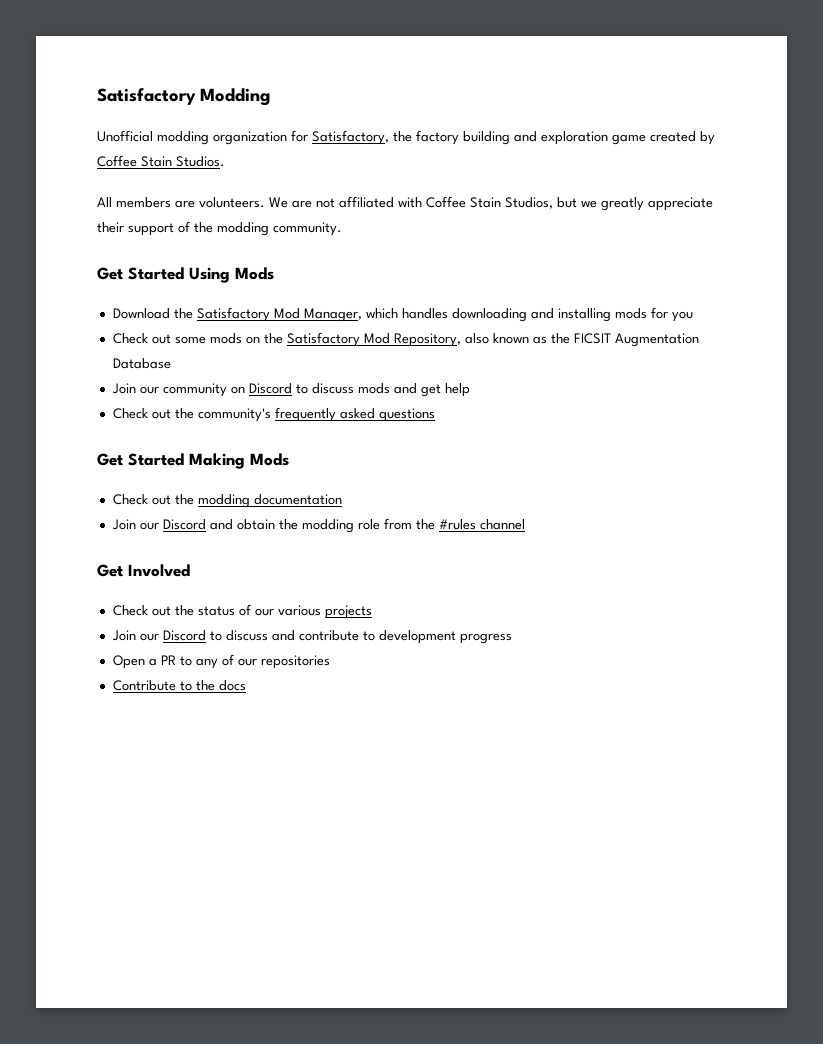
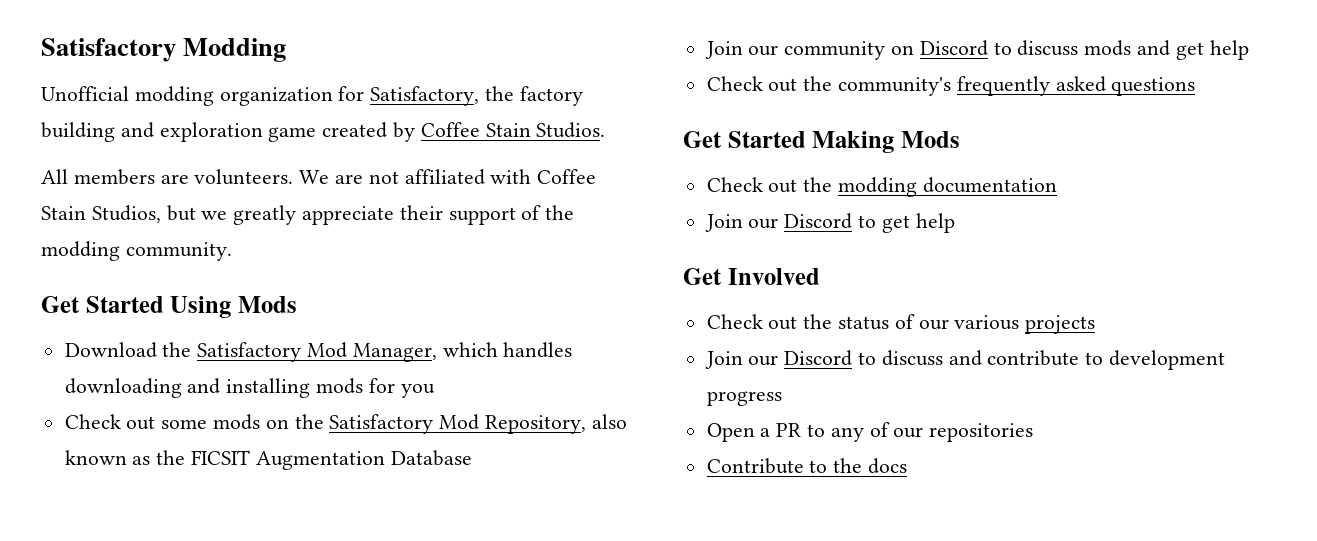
- Join our Discord and obtain the modding role from the #rules channel
+ Join our Discord to get help

